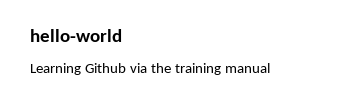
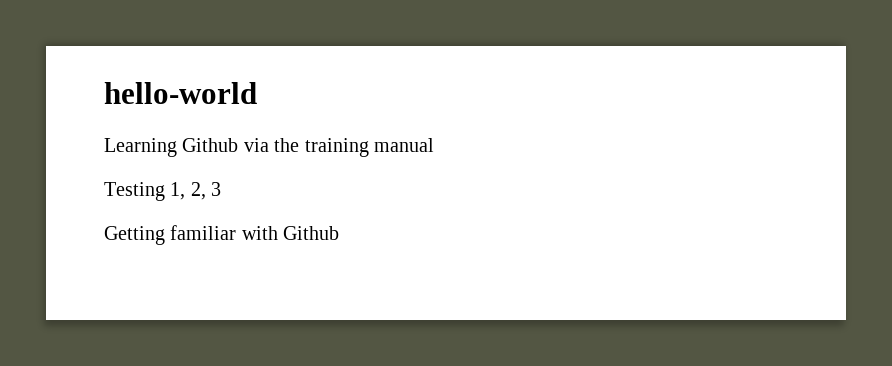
+ Testing 1, 2, 3
+ Getting familiar with Github

